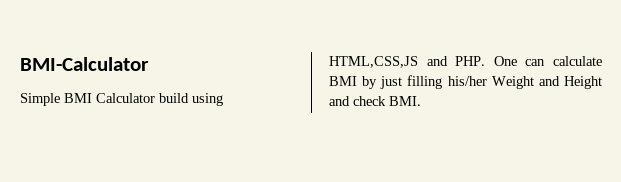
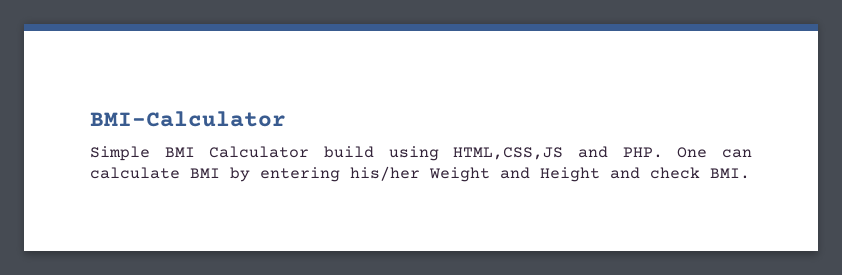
- Simple BMI Calculator build using HTML,CSS,JS and PHP. One can calculate BMI by just filling his/her Weight and Height and check BMI.
+ Simple BMI Calculator build using HTML,CSS,JS and PHP. One can calculate BMI by entering his/her Weight and Height and check BMI.

